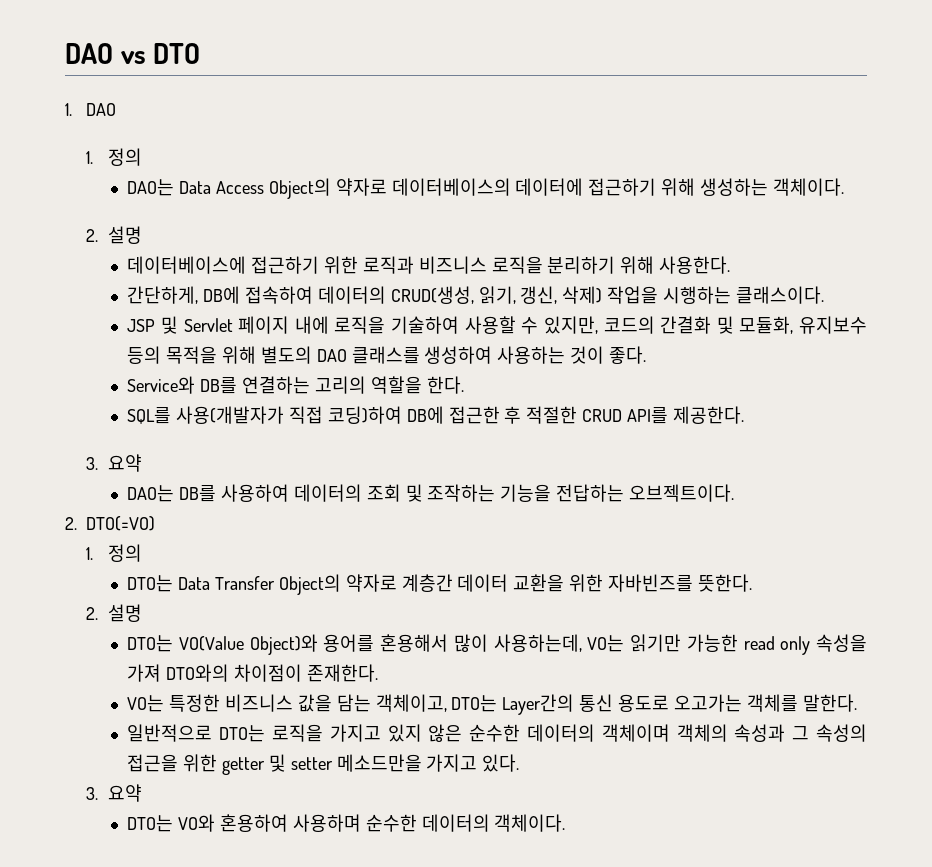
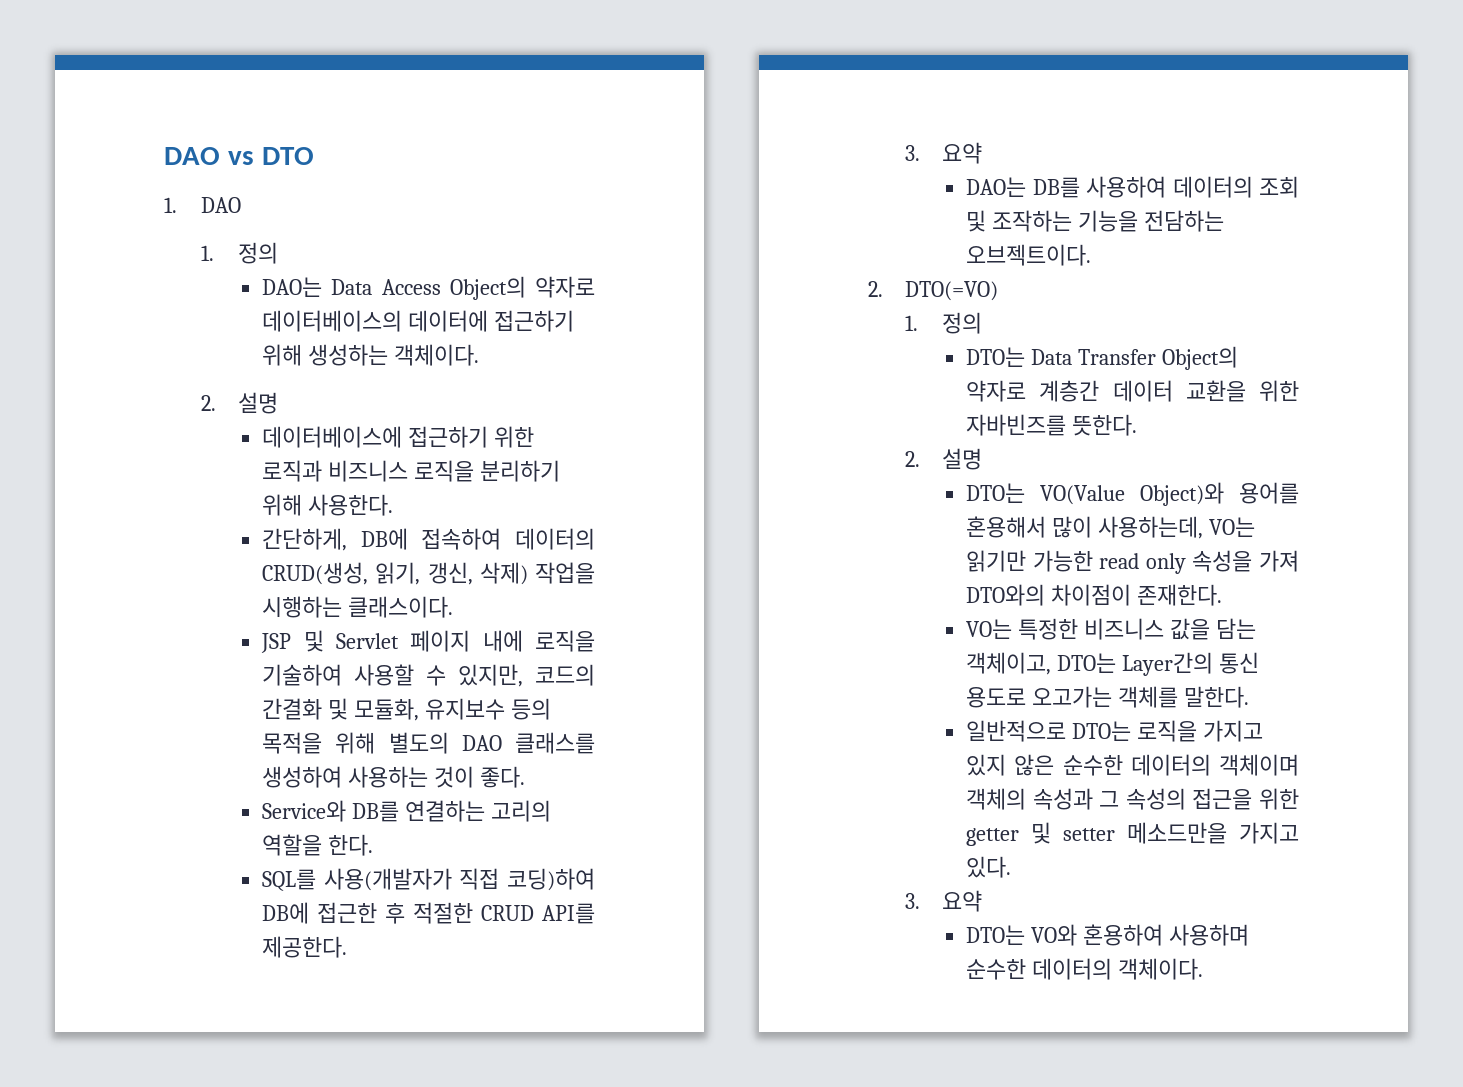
- DAO는 DB를 사용하여 데이터의 조회 및 조작하는 기능을 전답하는 오브젝트이다.
+ DAO는 DB를 사용하여 데이터의 조회 및 조작하는 기능을 전담하는 오브젝트이다.

